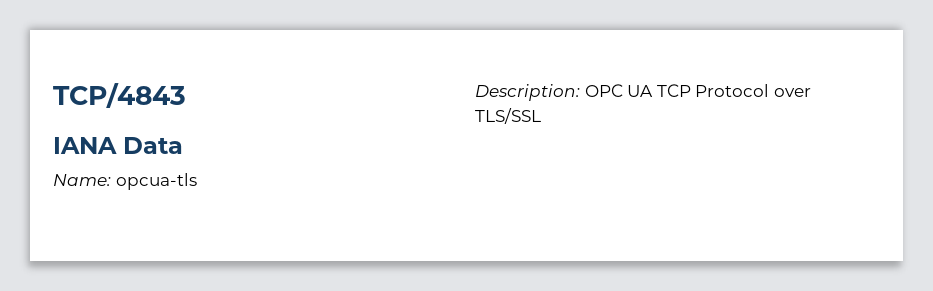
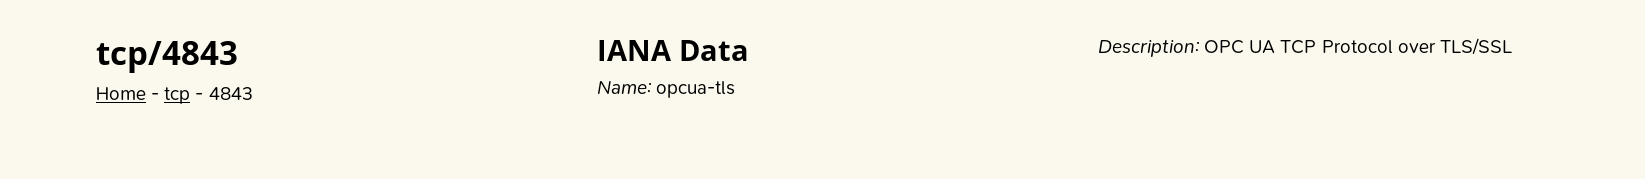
- TCP/4843
+ tcp/4843
+ Home - tcp - 4843

